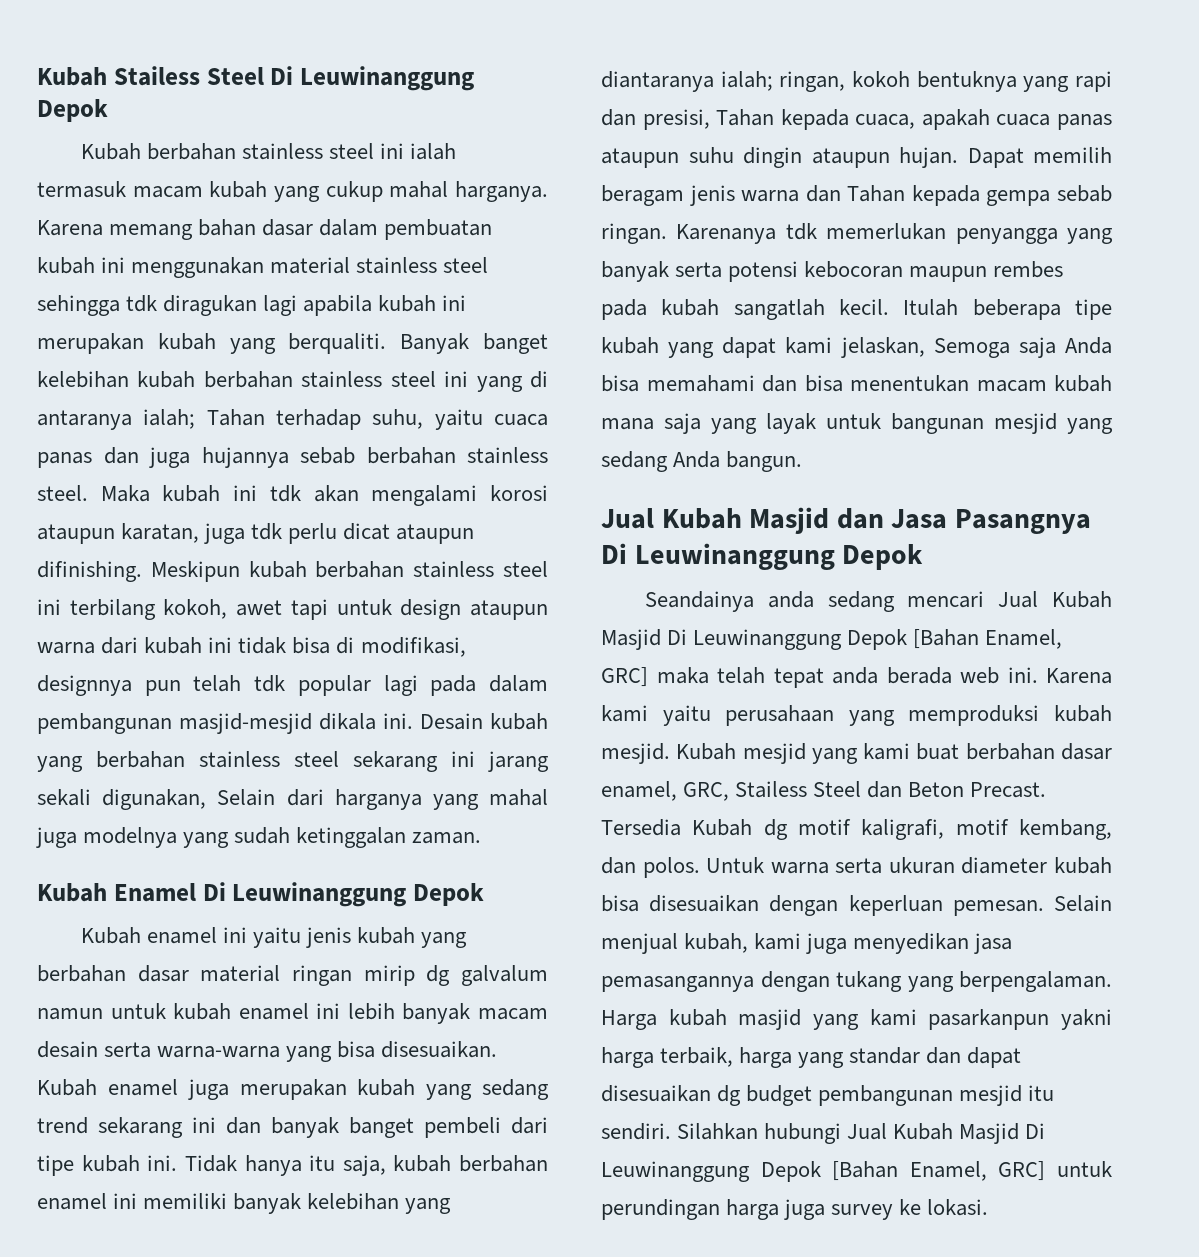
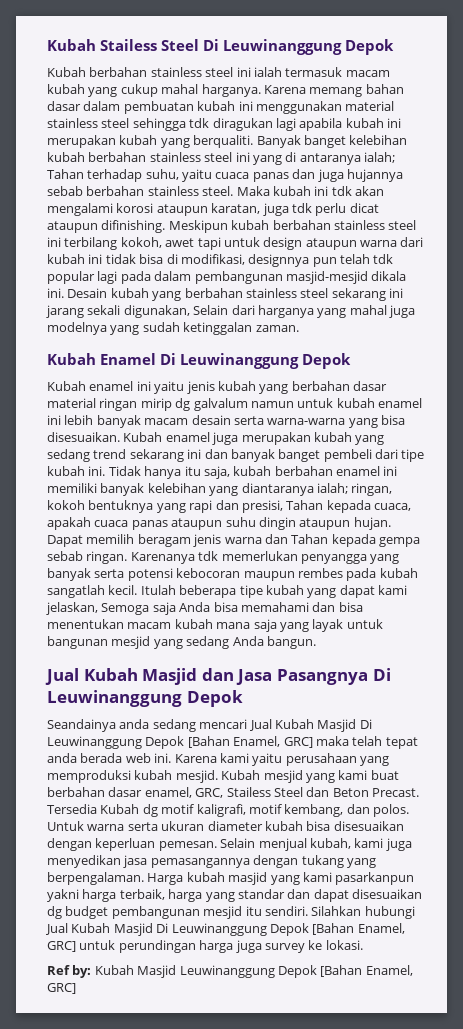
+ Ref by: Kubah Masjid Leuwinanggung Depok [Bahan Enamel, GRC]

